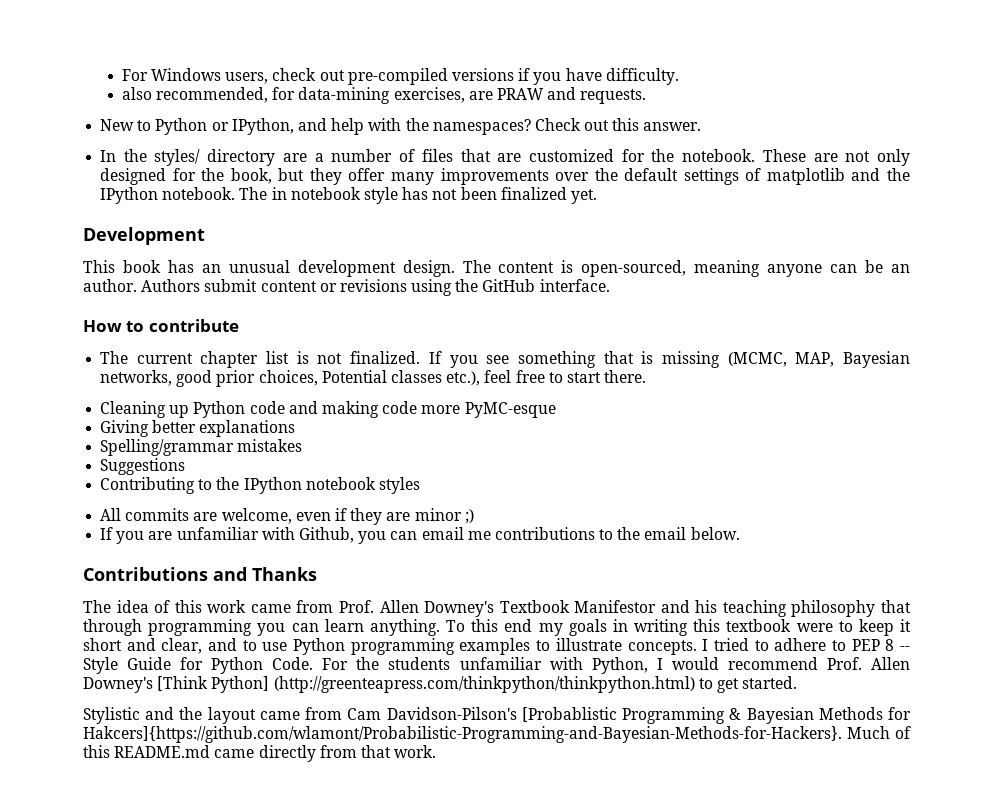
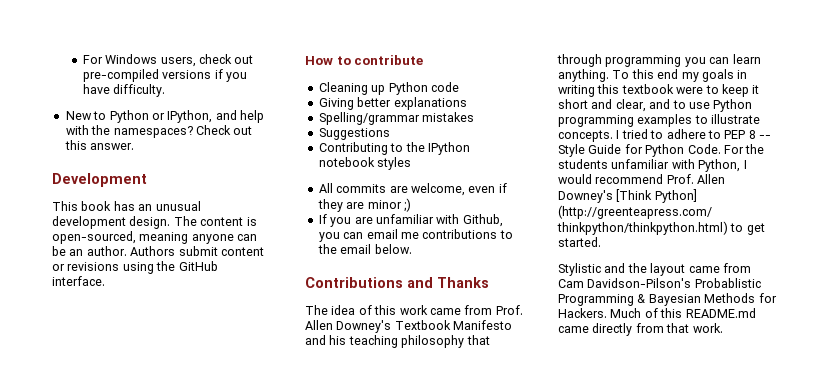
- also recommended, for data-mining exercises, are PRAW and requests.
- In the styles/ directory are a number of files that are customized for the notebook. These are not only designed for the book, but they offer many improvements over the default settings of matplotlib and the IPython notebook. The in notebook style has not been finalized yet.
- The current chapter list is not finalized. If you see something that is missing (MCMC, MAP, Bayesian networks, good prior choices, Potential classes etc.), feel free to start there.
- Cleaning up Python code and making code more PyMC-esque
+ Cleaning up Python code
- The idea of this work came from Prof. Allen Downey's Textbook Manifestor and his teaching philosophy that through programming you can learn anything.
+ The idea of this work came from Prof. Allen Downey's Textbook Manifesto and his teaching philosophy that through programming you can learn anything.
- Stylistic and the layout came from Cam Davidson-Pilson's [Probablistic Programming & Bayesian Methods for Hakcers]{https://github.com/wlamont/Probabilistic-Programming-and-Bayesian-Methods-for-Hackers}. Much of this README.md came directly from that work.
+ Stylistic and the layout came from Cam Davidson-Pilson's Probablistic Programming & Bayesian Methods for Hackers. Much of this README.md came directly from that work.

